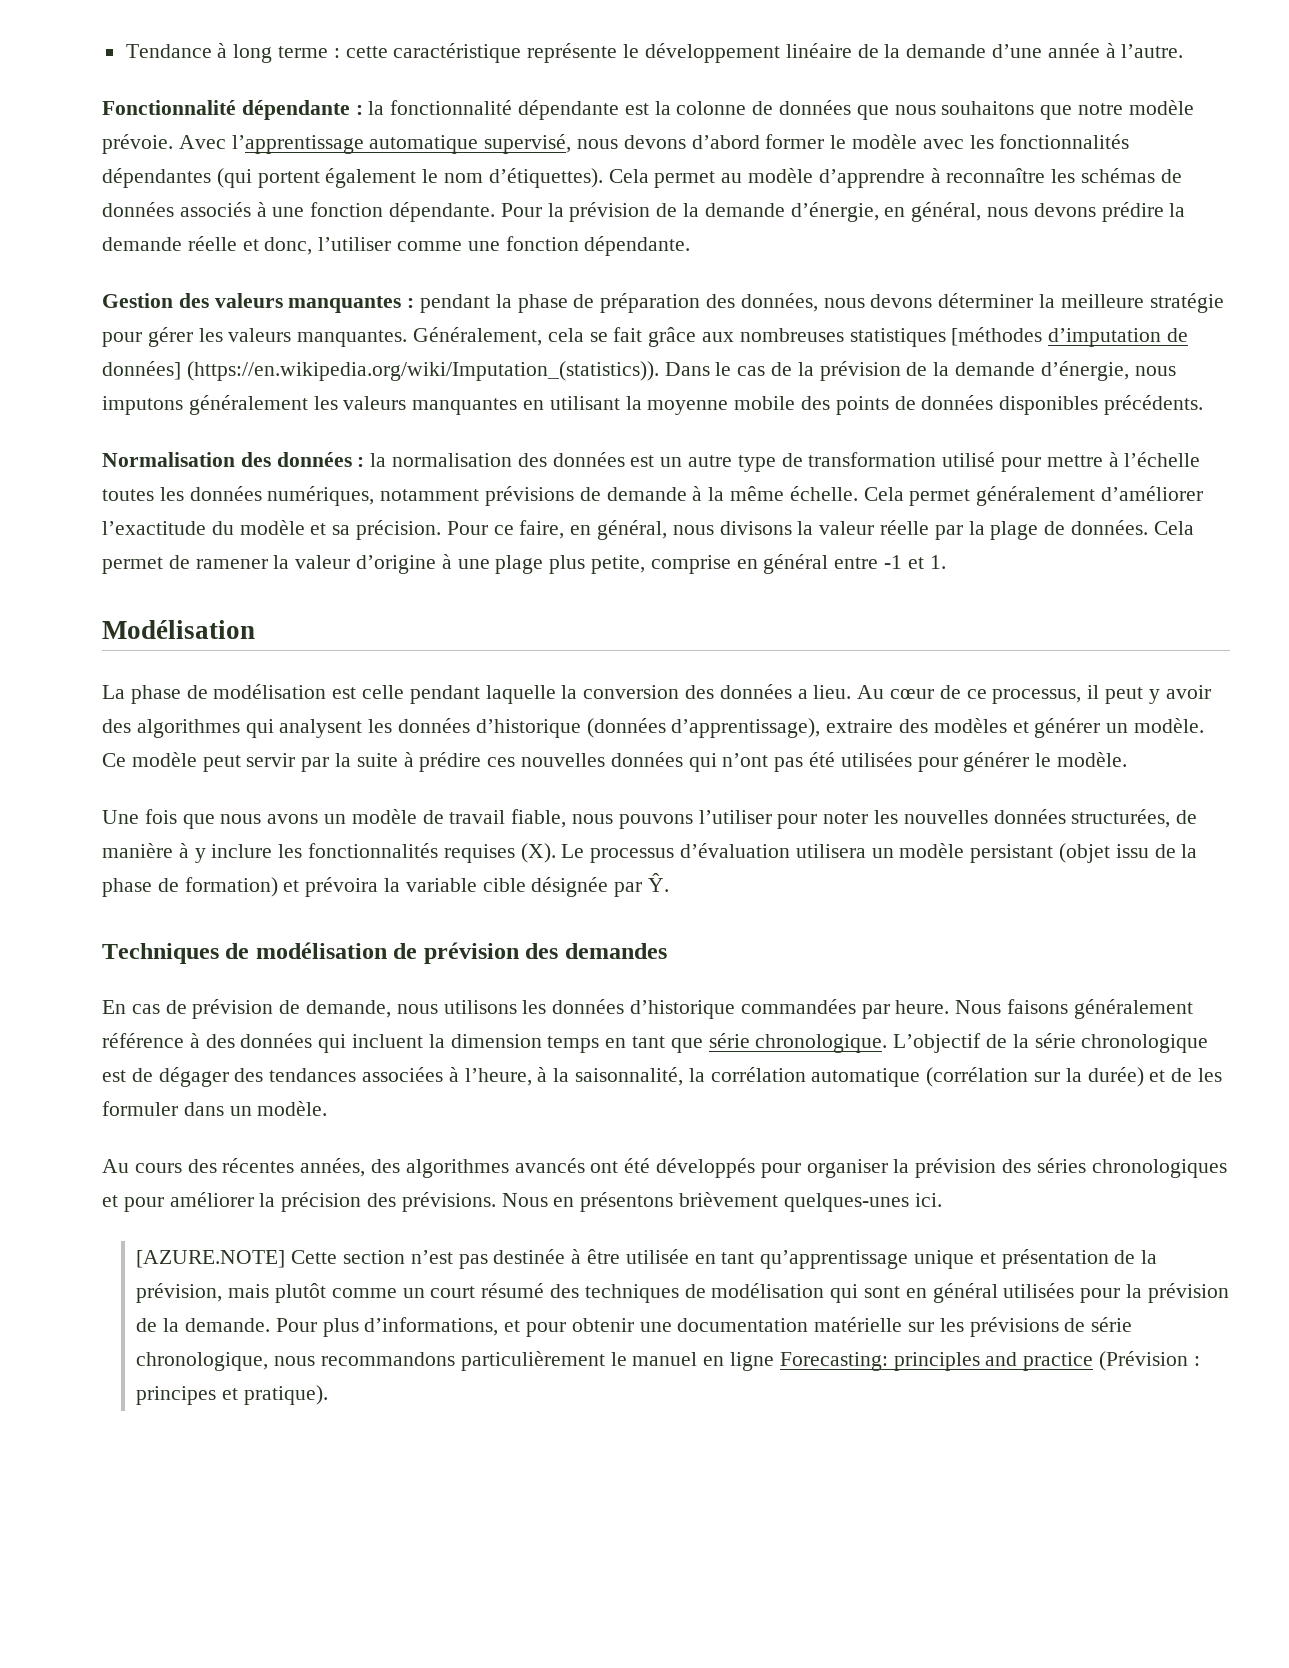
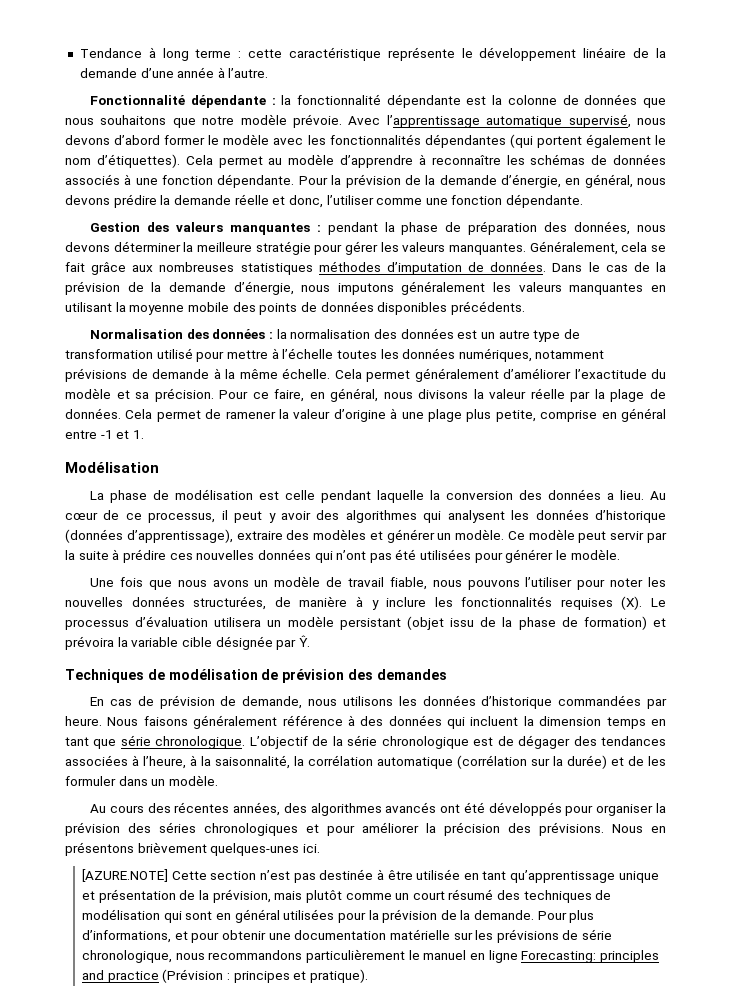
- Généralement, cela se fait grâce aux nombreuses statistiques [méthodes d’imputation de données] (https://en.wikipedia.org/wiki/Imputation_(statistics)). Dans le cas de la prévision de la demande d’énergie, nous imputons généralement les valeurs manquantes en utilisant la moyenne mobile des points de données disponibles précédents.
+ Généralement, cela se fait grâce aux nombreuses statistiques méthodes d’imputation de données. Dans le cas de la prévision de la demande d’énergie, nous imputons généralement les valeurs manquantes en utilisant la moyenne mobile des points de données disponibles précédents.

